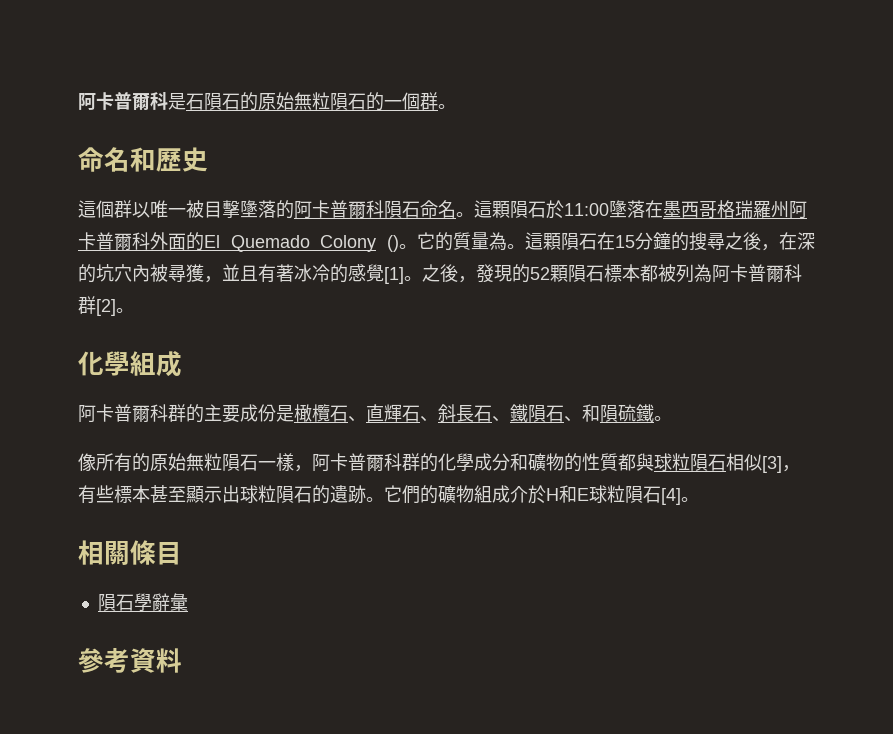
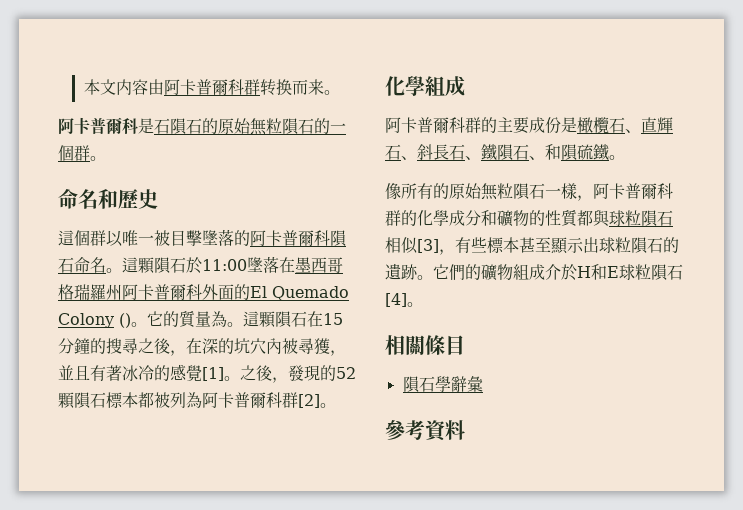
+ 本文内容由阿卡普爾科群转换而来。

